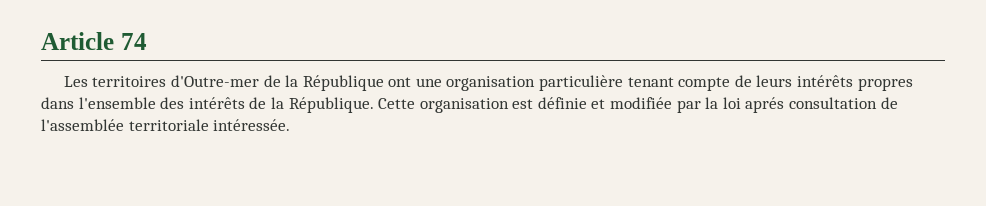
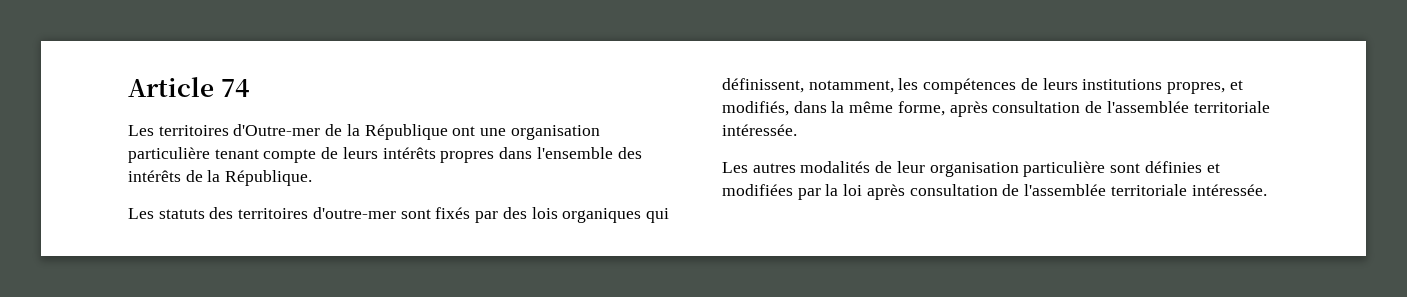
- Les territoires d'Outre-mer de la République ont une organisation particulière tenant compte de leurs intérêts propres dans l'ensemble des intérêts de la République. Cette organisation est définie et modifiée par la loi aprés consultation de l'assemblée territoriale intéressée.
+ Les territoires d'Outre-mer de la République ont une organisation particulière tenant compte de leurs intérêts propres dans l'ensemble des intérêts de la République.
+ Les statuts des territoires d'outre-mer sont fixés par des lois organiques qui définissent, notamment, les compétences de leurs institutions propres, et modifiés, dans la même forme, après consultation de l'assemblée territoriale intéressée.
+ Les autres modalités de leur organisation particulière sont définies et modifiées par la loi après consultation de l'assemblée territoriale intéressée.

